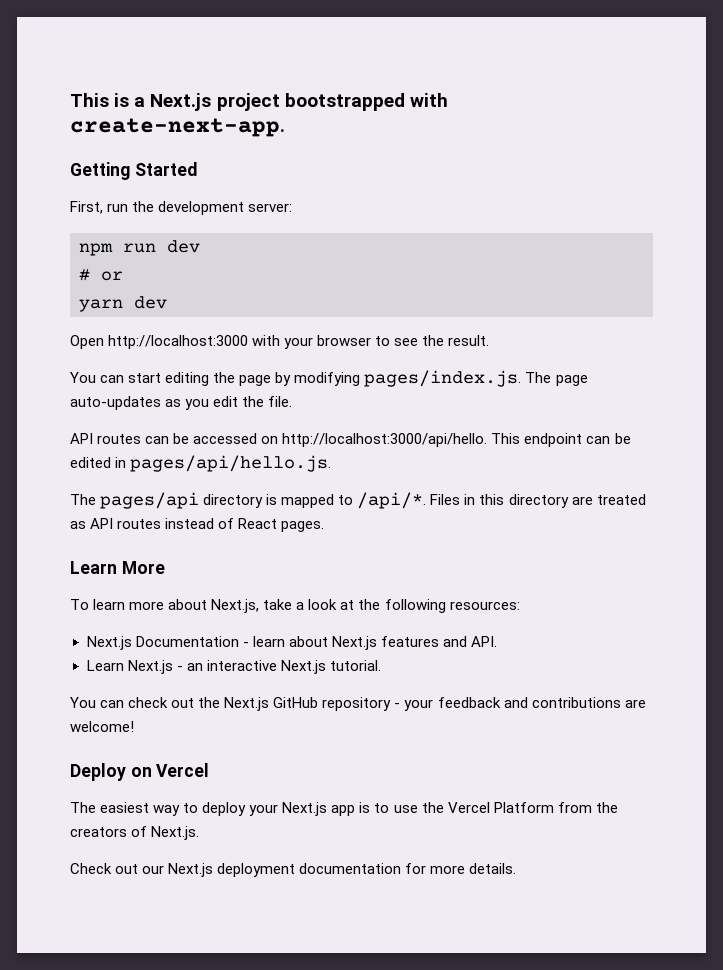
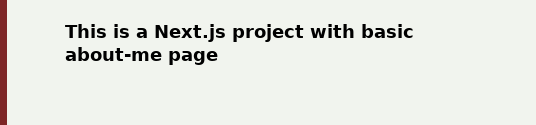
- This is a Next.js project bootstrapped with create-next-app.
- Getting Started
- First, run the development server:
- npm run dev
- # or
- yarn dev
- Open http://localhost:3000 with your browser to see the result.
- You can start editing the page by modifying pages/index.js. The page auto-updates as you edit the file.
- API routes can be accessed on http://localhost:3000/api/hello. This endpoint can be edited in pages/api/hello.js.
- The pages/api directory is mapped to /api/*. Files in this directory are treated as API routes instead of React pages.
- Learn More
- To learn more about Next.js, take a look at the following resources:
- Next.js Documentation - learn about Next.js features and API.
- Learn Next.js - an interactive Next.js tutorial.
- You can check out the Next.js GitHub repository - your feedback and contributions are welcome!
- Deploy on Vercel
- The easiest way to deploy your Next.js app is to use the Vercel Platform from the creators of Next.js.
- Check out our Next.js deployment documentation for more details.
+ This is a Next.js project with basic about-me page

